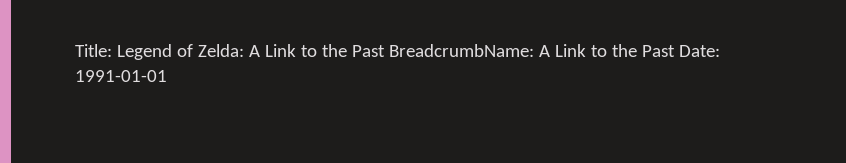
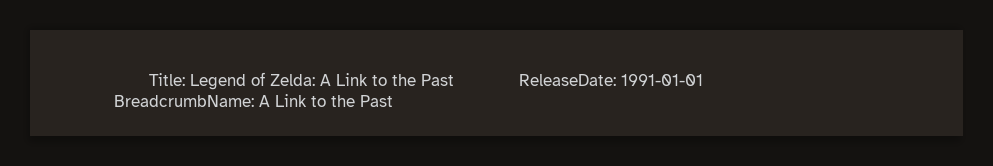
- Title: Legend of Zelda: A Link to the Past BreadcrumbName: A Link to the Past Date: 1991-01-01
+ Title: Legend of Zelda: A Link to the Past BreadcrumbName: A Link to the Past ReleaseDate: 1991-01-01

